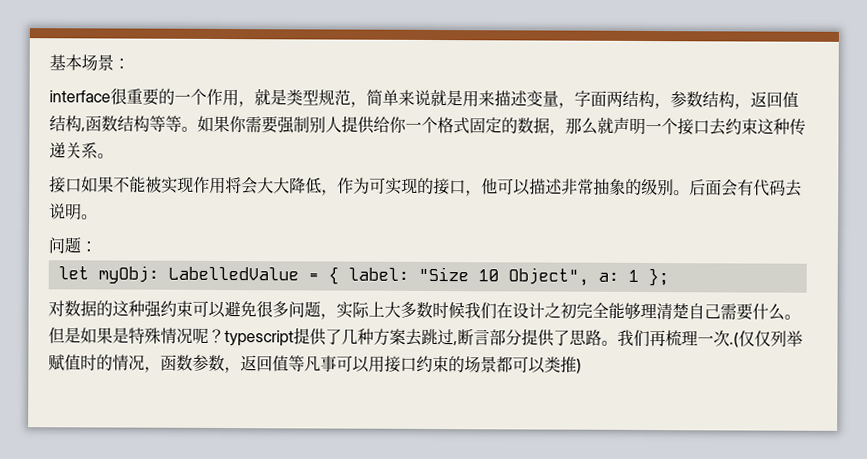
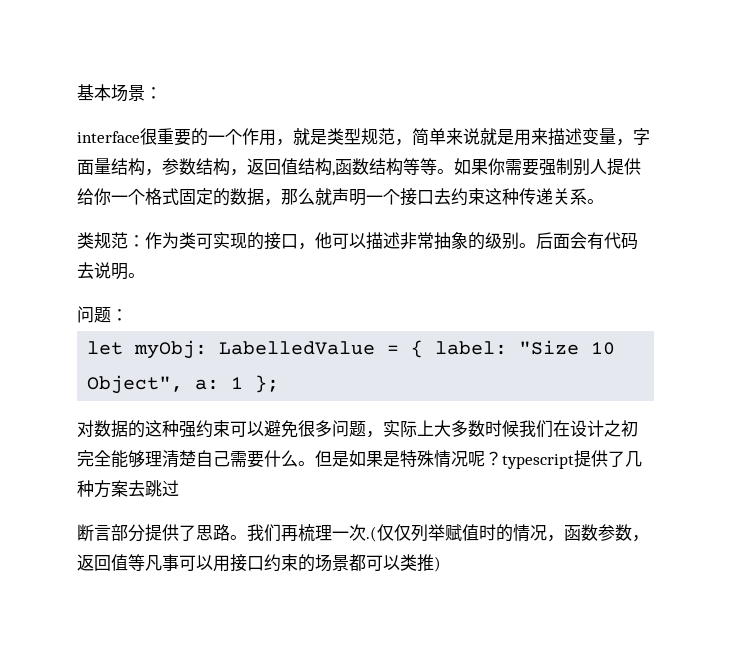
- interface很重要的一个作用，就是类型规范，简单来说就是用来描述变量，字面两结构，参数结构，返回值结构,函数结构等等。
+ interface很重要的一个作用，就是类型规范，简单来说就是用来描述变量，字面量结构，参数结构，返回值结构,函数结构等等。
- 接口如果不能被实现作用将会大大降低，作为可实现的接口，他可以描述非常抽象的级别。
+ 类规范：作为类可实现的接口，他可以描述非常抽象的级别。
- 但是如果是特殊情况呢？typescript提供了几种方案去跳过,断言部分提供了思路。
+ 但是如果是特殊情况呢？typescript提供了几种方案去跳过
+ 断言部分提供了思路。

